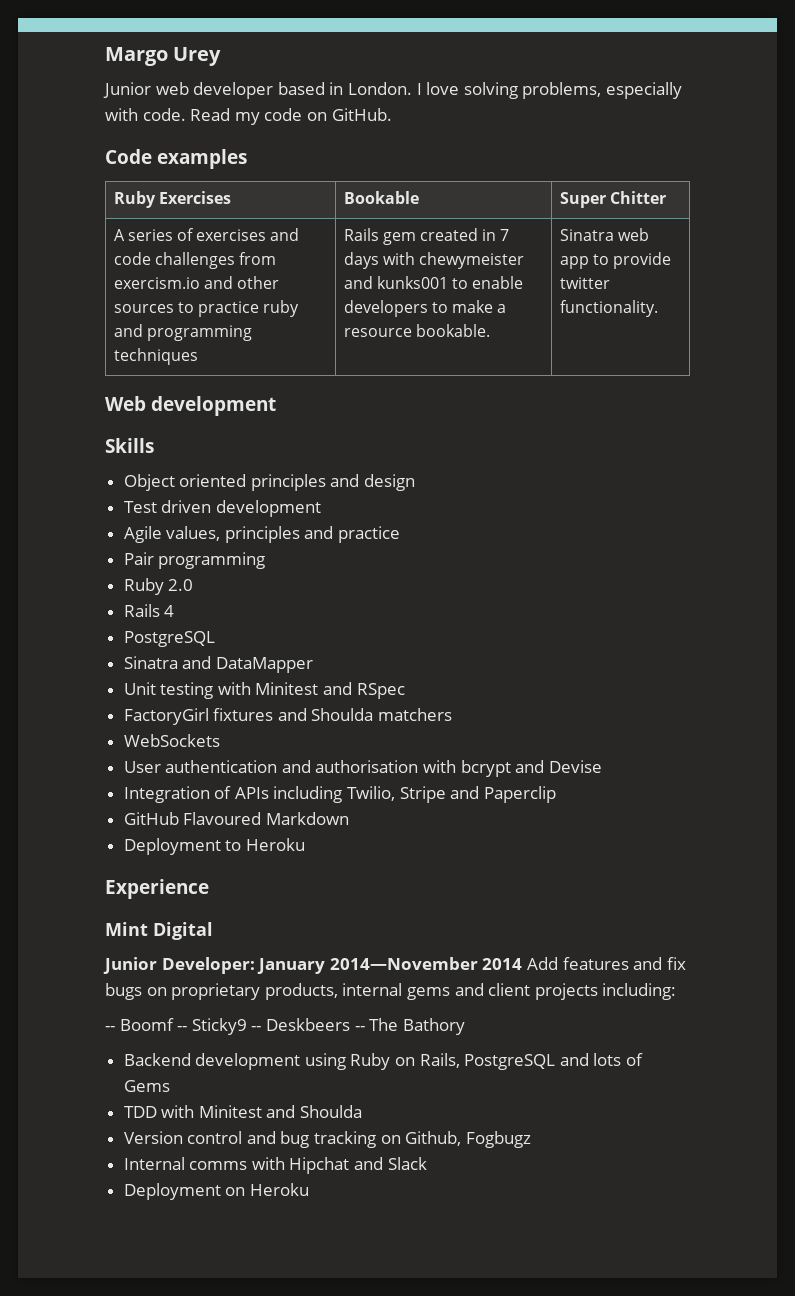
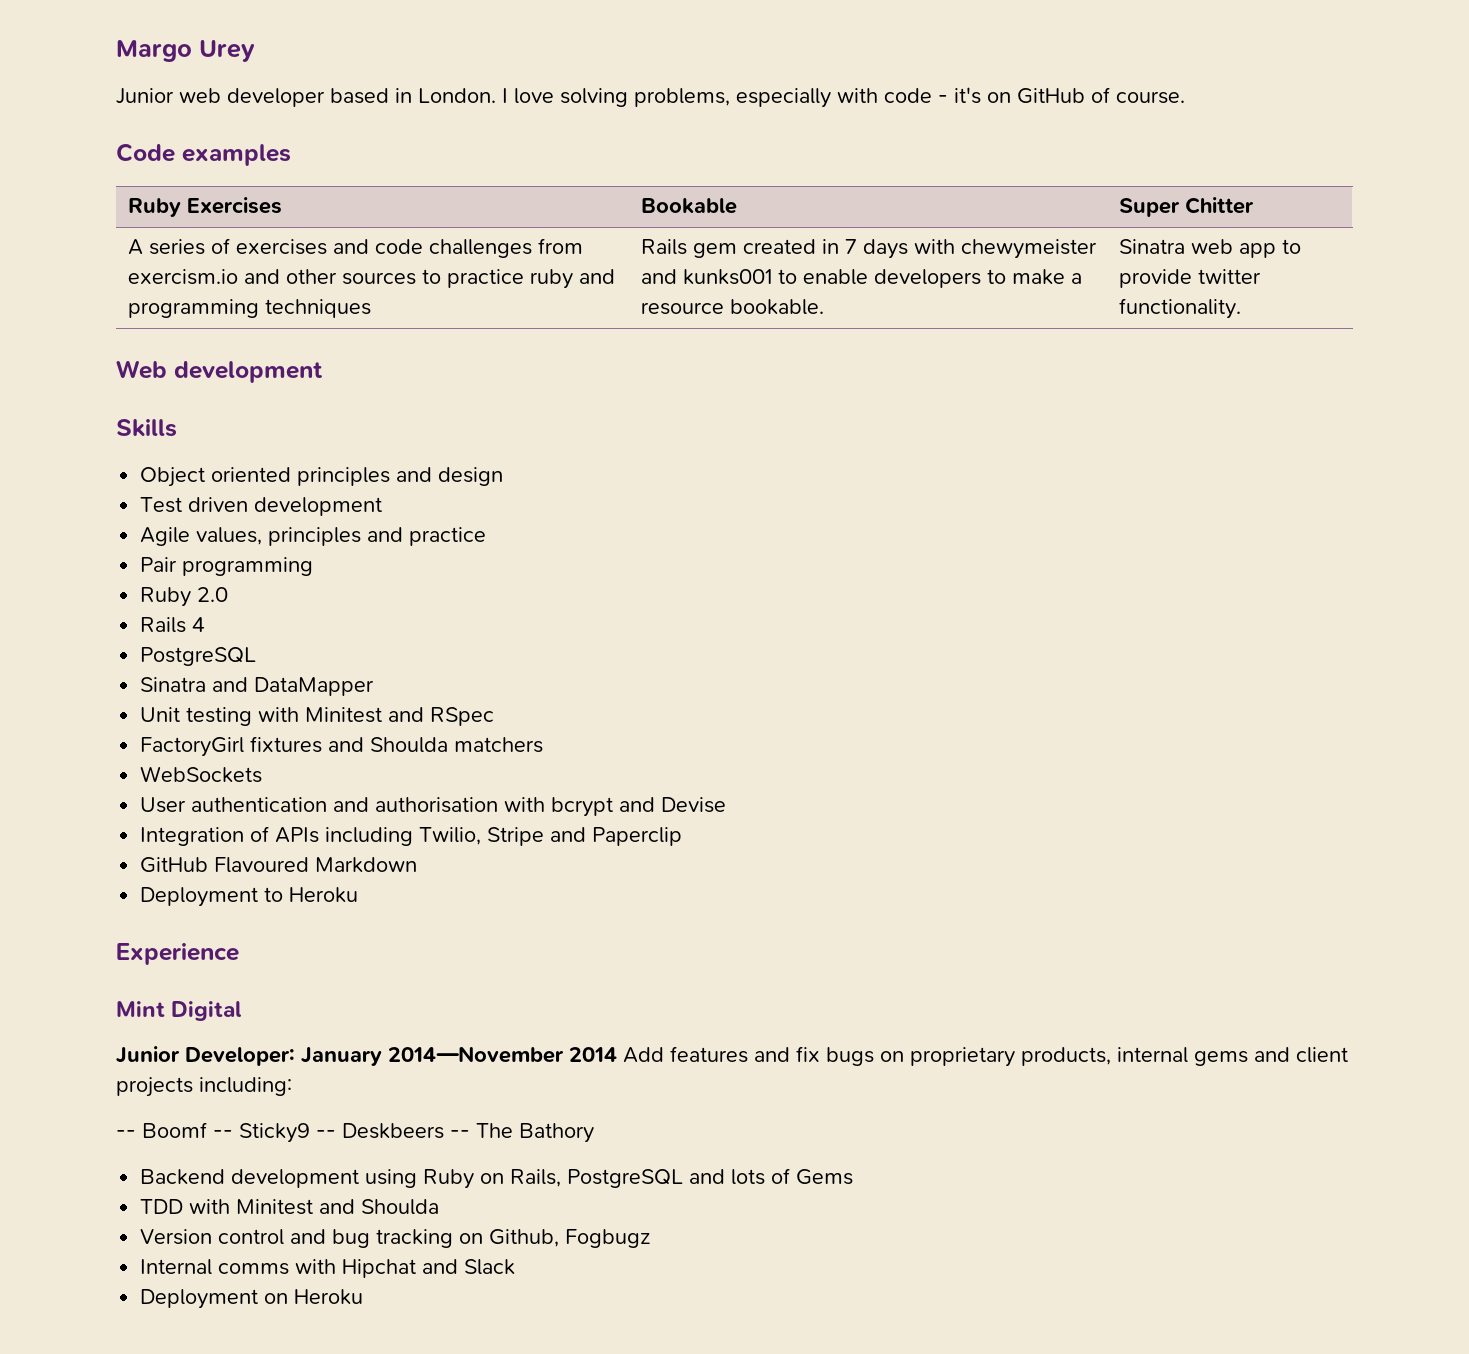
- I love solving problems, especially with code. Read my code on GitHub.
+ I love solving problems, especially with code - it's on GitHub of course.

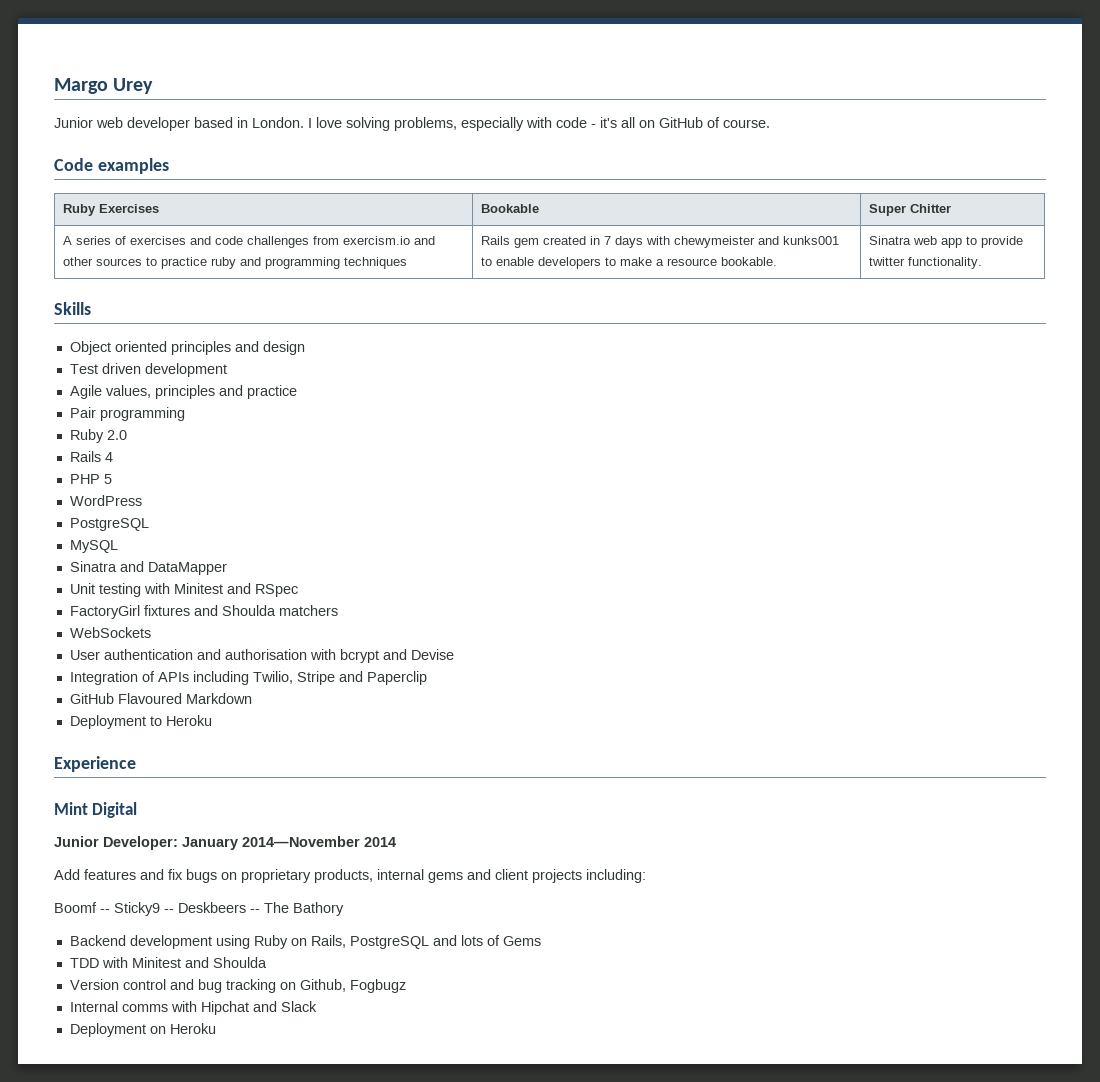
- I love solving problems, especially with code - it's on GitHub of course.
+ I love solving problems, especially with code - it's all on GitHub of course.
- Web development
  Rails 4
+ PHP 5
+ WordPress
  PostgreSQL
+ MySQL
- Junior Developer: January 2014—November 2014 Add features and fix bugs on proprietary products, internal gems and client projects including:
+ Junior Developer: January 2014—November 2014
+ Add features and fix bugs on proprietary products, internal gems and client projects including:
- -- Boomf -- Sticky9 -- Deskbeers -- The Bathory
+ Boomf -- Sticky9 -- Deskbeers -- The Bathory

